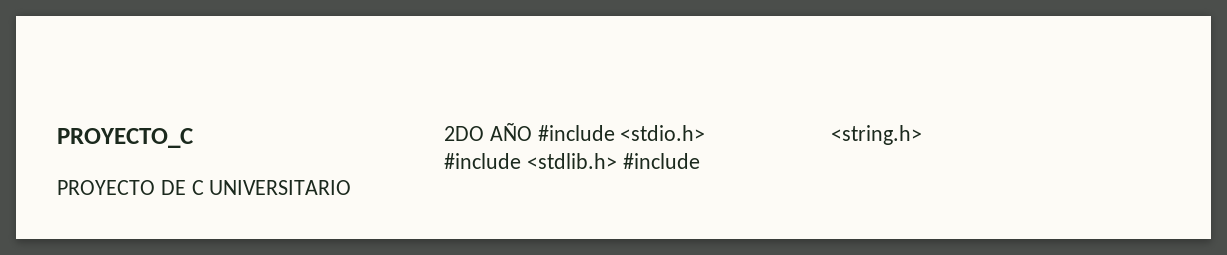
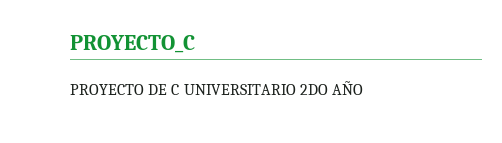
- PROYECTO DE C UNIVERSITARIO 2DO AÑO #include <stdio.h> #include <stdlib.h> #include <string.h>
+ PROYECTO DE C UNIVERSITARIO 2DO AÑO

